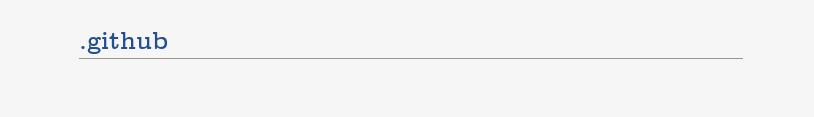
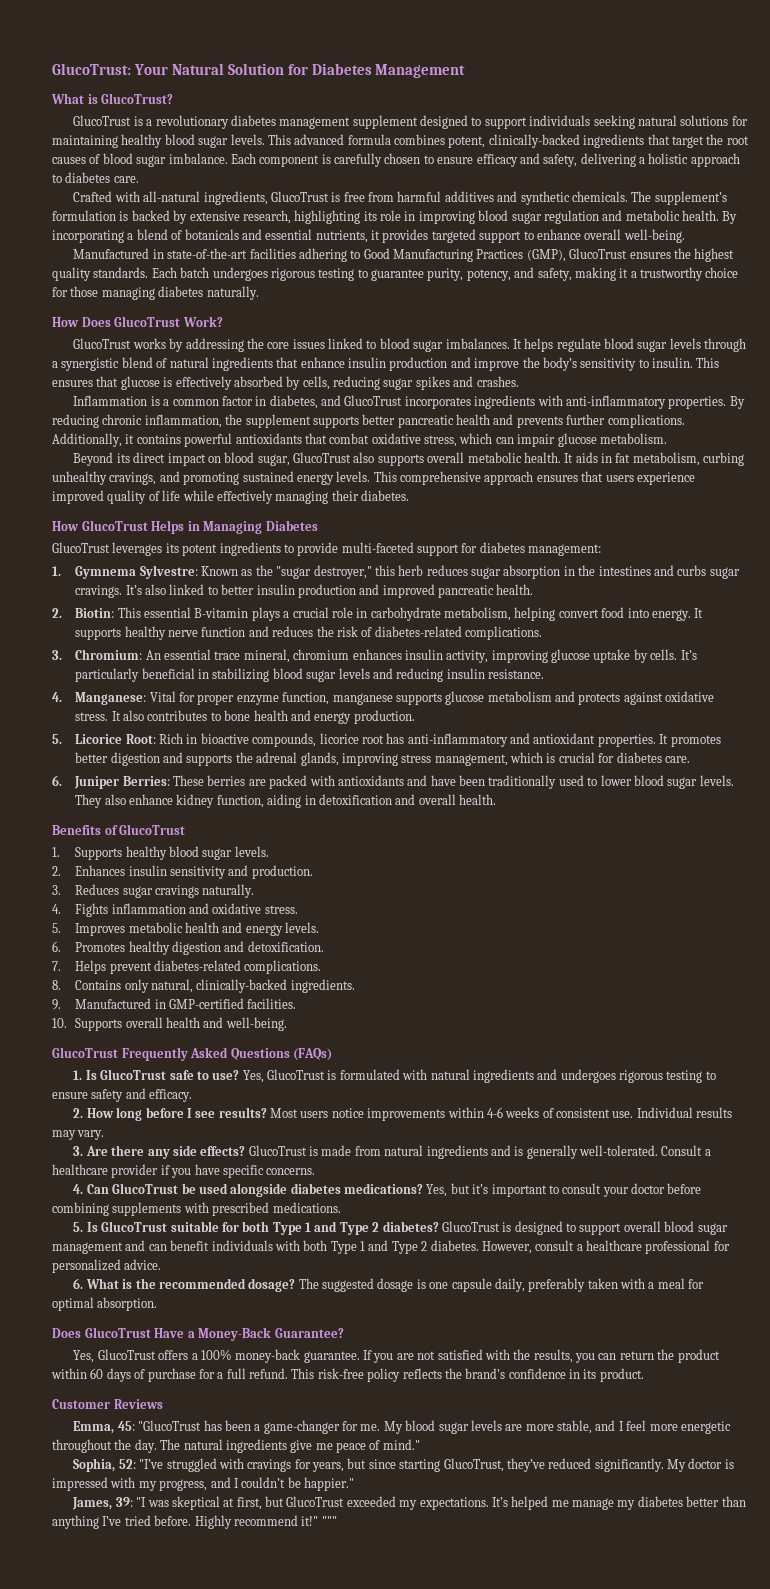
- .github
+ GlucoTrust: Your Natural Solution for Diabetes Management
+ What is GlucoTrust?
+ GlucoTrust is a revolutionary diabetes management supplement designed to support individuals seeking natural solutions for maintaining healthy blood sugar levels. This advanced formula combines potent, clinically-backed ingredients that target the root causes of blood sugar imbalance. Each component is carefully chosen to ensure efficacy and safety, delivering a holistic approach to diabetes care.
+ Crafted with all-natural ingredients, GlucoTrust is free from harmful additives and synthetic chemicals. The supplement’s formulation is backed by extensive research, highlighting its role in improving blood sugar regulation and metabolic health. By incorporating a blend of botanicals and essential nutrients, it provides targeted support to enhance overall well-being.
+ Manufactured in state-of-the-art facilities adhering to Good Manufacturing Practices (GMP), GlucoTrust ensures the highest quality standards. Each batch undergoes rigorous testing to guarantee purity, potency, and safety, making it a trustworthy choice for those managing diabetes naturally.
+ How Does GlucoTrust Work?
+ GlucoTrust works by addressing the core issues linked to blood sugar imbalances. It helps regulate blood sugar levels through a synergistic blend of natural ingredients that enhance insulin production and improve the body’s sensitivity to insulin. This ensures that glucose is effectively absorbed by cells, reducing sugar spikes and crashes.
+ Inflammation is a common factor in diabetes, and GlucoTrust incorporates ingredients with anti-inflammatory properties. By reducing chronic inflammation, the supplement supports better pancreatic health and prevents further complications. Additionally, it contains powerful antioxidants that combat oxidative stress, which can impair glucose metabolism.
+ Beyond its direct impact on blood sugar, GlucoTrust also supports overall metabolic health. It aids in fat metabolism, curbing unhealthy cravings, and promoting sustained energy levels. This comprehensive approach ensures that users experience improved quality of life while effectively managing their diabetes.
+ How GlucoTrust Helps in Managing Diabetes
+ GlucoTrust leverages its potent ingredients to provide multi-faceted support for diabetes management:
+ 1. Gymnema Sylvestre: Known as the "sugar destroyer," this herb reduces sugar absorption in the intestines and curbs sugar cravings. It’s also linked to better insulin production and improved pancreatic health.
+ 2. Biotin: This essential B-vitamin plays a crucial role in carbohydrate metabolism, helping convert food into energy. It supports healthy nerve function and reduces the risk of diabetes-related complications.
+ 3. Chromium: An essential trace mineral, chromium enhances insulin activity, improving glucose uptake by cells. It’s particularly beneficial in stabilizing blood sugar levels and reducing insulin resistance.
+ 4. Manganese: Vital for proper enzyme function, manganese supports glucose metabolism and protects against oxidative stress. It also contributes to bone health and energy production.
+ 5. Licorice Root: Rich in bioactive compounds, licorice root has anti-inflammatory and antioxidant properties. It promotes better digestion and supports the adrenal glands, improving stress management, which is crucial for diabetes care.
+ 6. Juniper Berries: These berries are packed with antioxidants and have been traditionally used to lower blood sugar levels. They also enhance kidney function, aiding in detoxification and overall health.
+ Benefits of GlucoTrust
+ 1. Supports healthy blood sugar levels.
+ 2. Enhances insulin sensitivity and production.
+ 3. Reduces sugar cravings naturally.
+ 4. Fights inflammation and oxidative stress.
+ 5. Improves metabolic health and energy levels.
+ 6. Promotes healthy digestion and detoxification.
+ 7. Helps prevent diabetes-related complications.
+ 8. Contains only natural, clinically-backed ingredients.
+ 9. Manufactured in GMP-certified facilities.
+ 10. Supports overall health and well-being.
+ GlucoTrust Frequently Asked Questions (FAQs)
+ 1. Is GlucoTrust safe to use? Yes, GlucoTrust is formulated with natural ingredients and undergoes rigorous testing to ensure safety and efficacy.
+ 2. How long before I see results? Most users notice improvements within 4-6 weeks of consistent use. Individual results may vary.
+ 3. Are there any side effects? GlucoTrust is made from natural ingredients and is generally well-tolerated. Consult a healthcare provider if you have specific concerns.
+ 4. Can GlucoTrust be used alongside diabetes medications? Yes, but it’s important to consult your doctor before combining supplements with prescribed medications.
+ 5. Is GlucoTrust suitable for both Type 1 and Type 2 diabetes? GlucoTrust is designed to support overall blood sugar management and can benefit individuals with both Type 1 and Type 2 diabetes. However, consult a healthcare professional for personalized advice.
+ 6. What is the recommended dosage? The suggested dosage is one capsule daily, preferably taken with a meal for optimal absorption.
+ Does GlucoTrust Have a Money-Back Guarantee?
+ Yes, GlucoTrust offers a 100% money-back guarantee. If you are not satisfied with the results, you can return the product within 60 days of purchase for a full refund. This risk-free policy reflects the brand’s confidence in its product.
+ Customer Reviews
+ Emma, 45: "GlucoTrust has been a game-changer for me. My blood sugar levels are more stable, and I feel more energetic throughout the day. The natural ingredients give me peace of mind."
+ Sophia, 52: "I’ve struggled with cravings for years, but since starting GlucoTrust, they’ve reduced significantly. My doctor is impressed with my progress, and I couldn’t be happier."
+ James, 39: "I was skeptical at first, but GlucoTrust exceeded my expectations. It’s helped me manage my diabetes better than anything I’ve tried before. Highly recommend it!" """

